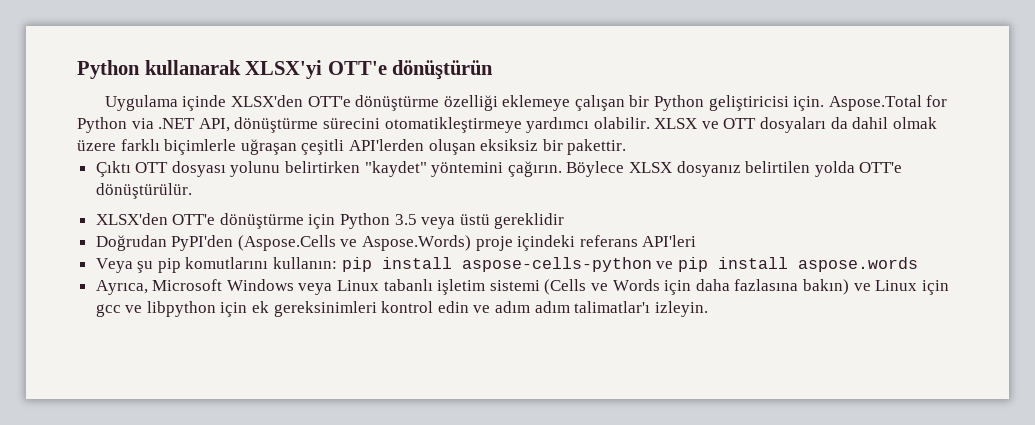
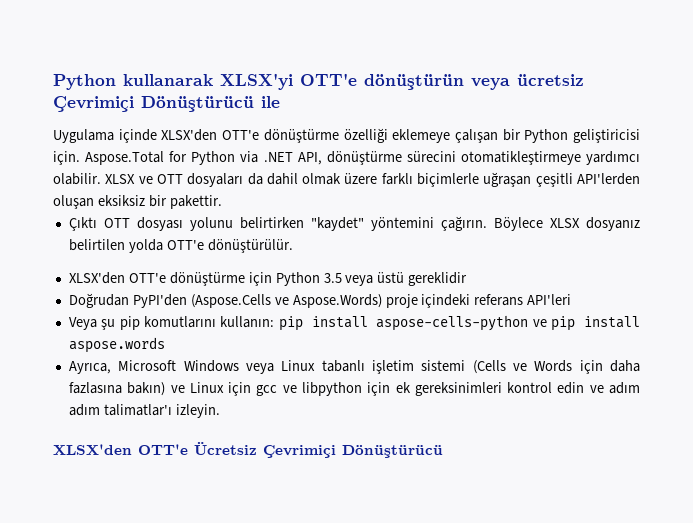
- Python kullanarak XLSX'yi OTT'e dönüştürün
+ Python kullanarak XLSX'yi OTT'e dönüştürün veya ücretsiz Çevrimiçi Dönüştürücü ile
+ XLSX'den OTT'e Ücretsiz Çevrimiçi Dönüştürücü

